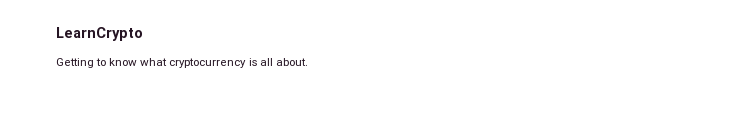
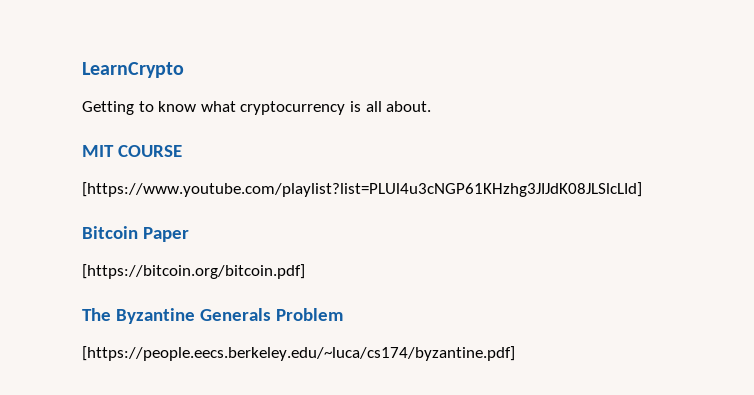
+ MIT COURSE
+ [https://www.youtube.com/playlist?list=PLUl4u3cNGP61KHzhg3JIJdK08JLSlcLId]
+ Bitcoin Paper
+ [https://bitcoin.org/bitcoin.pdf]
+ The Byzantine Generals Problem
+ [https://people.eecs.berkeley.edu/~luca/cs174/byzantine.pdf]

